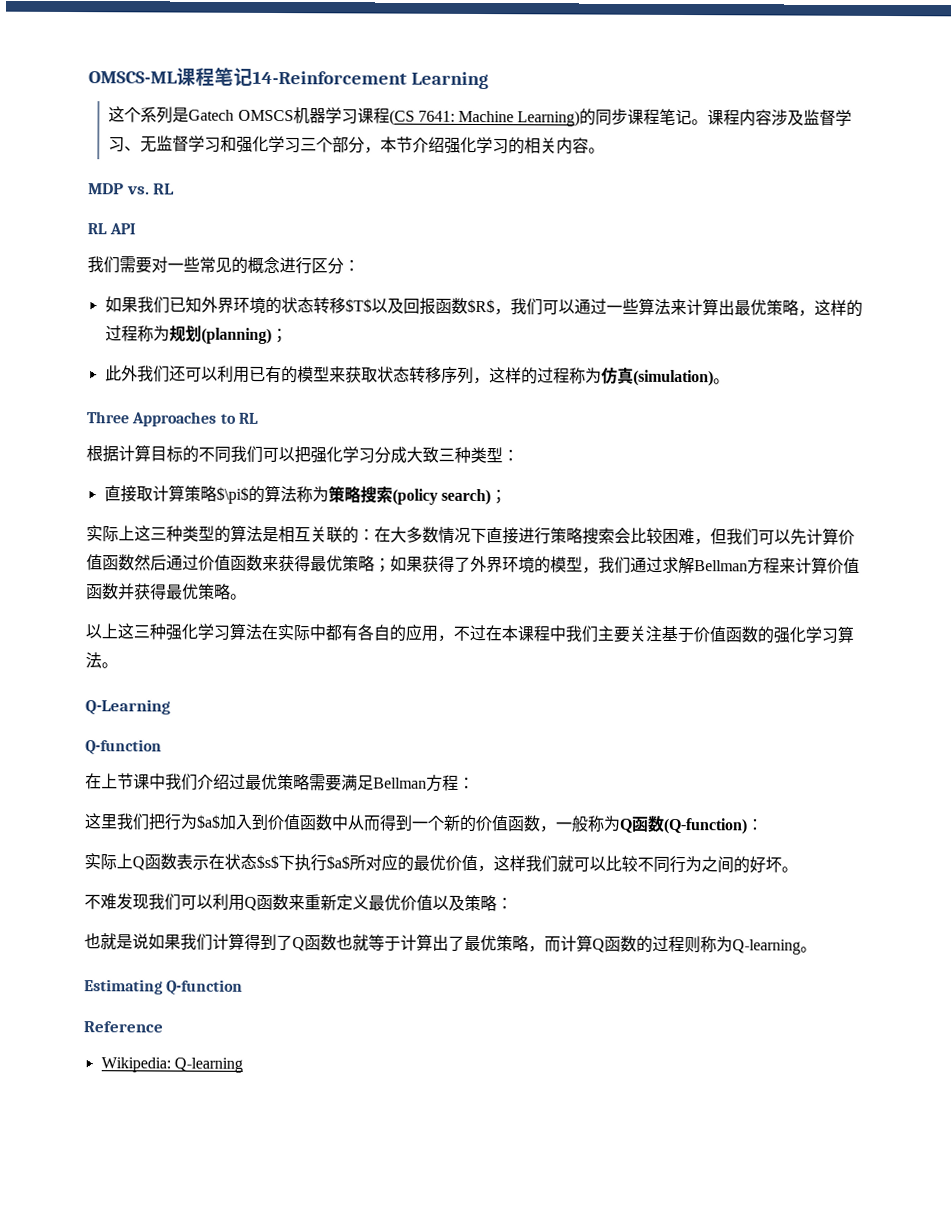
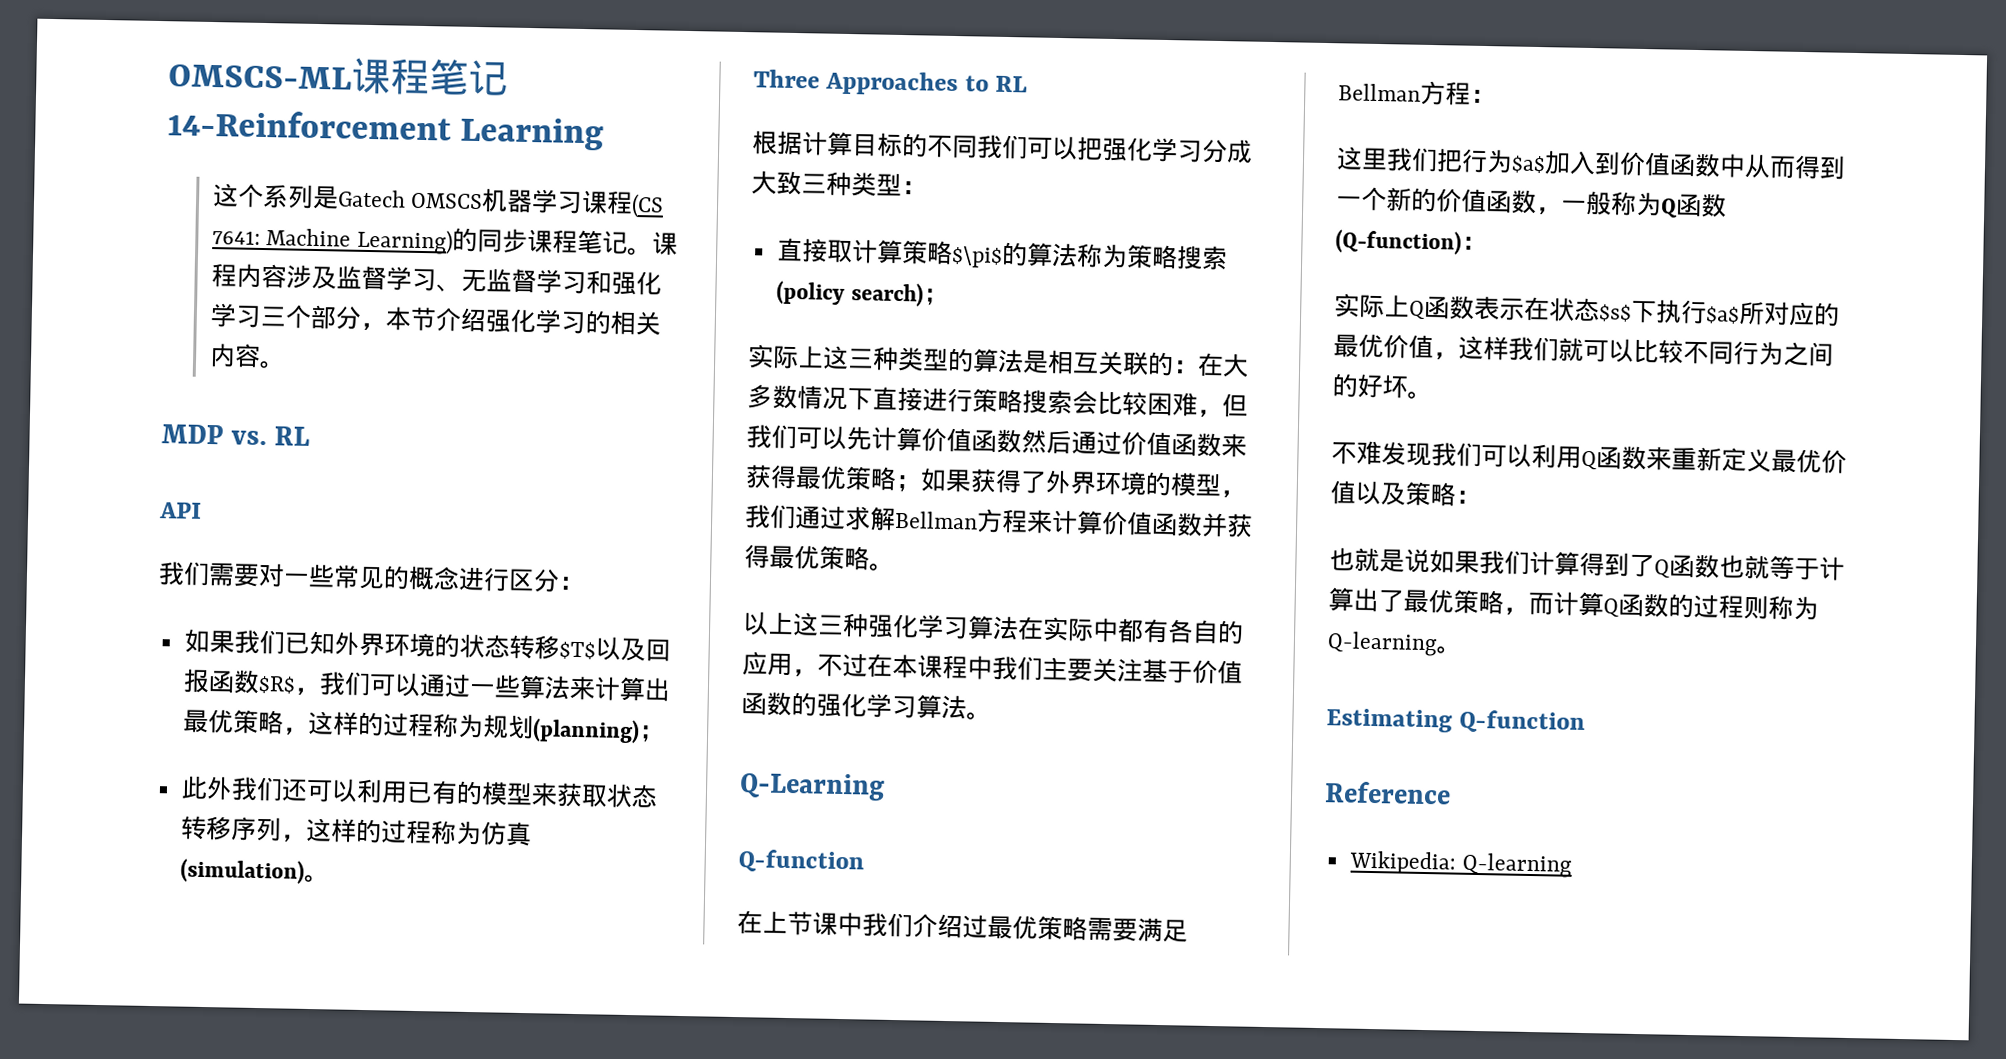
- RL API
+ API

